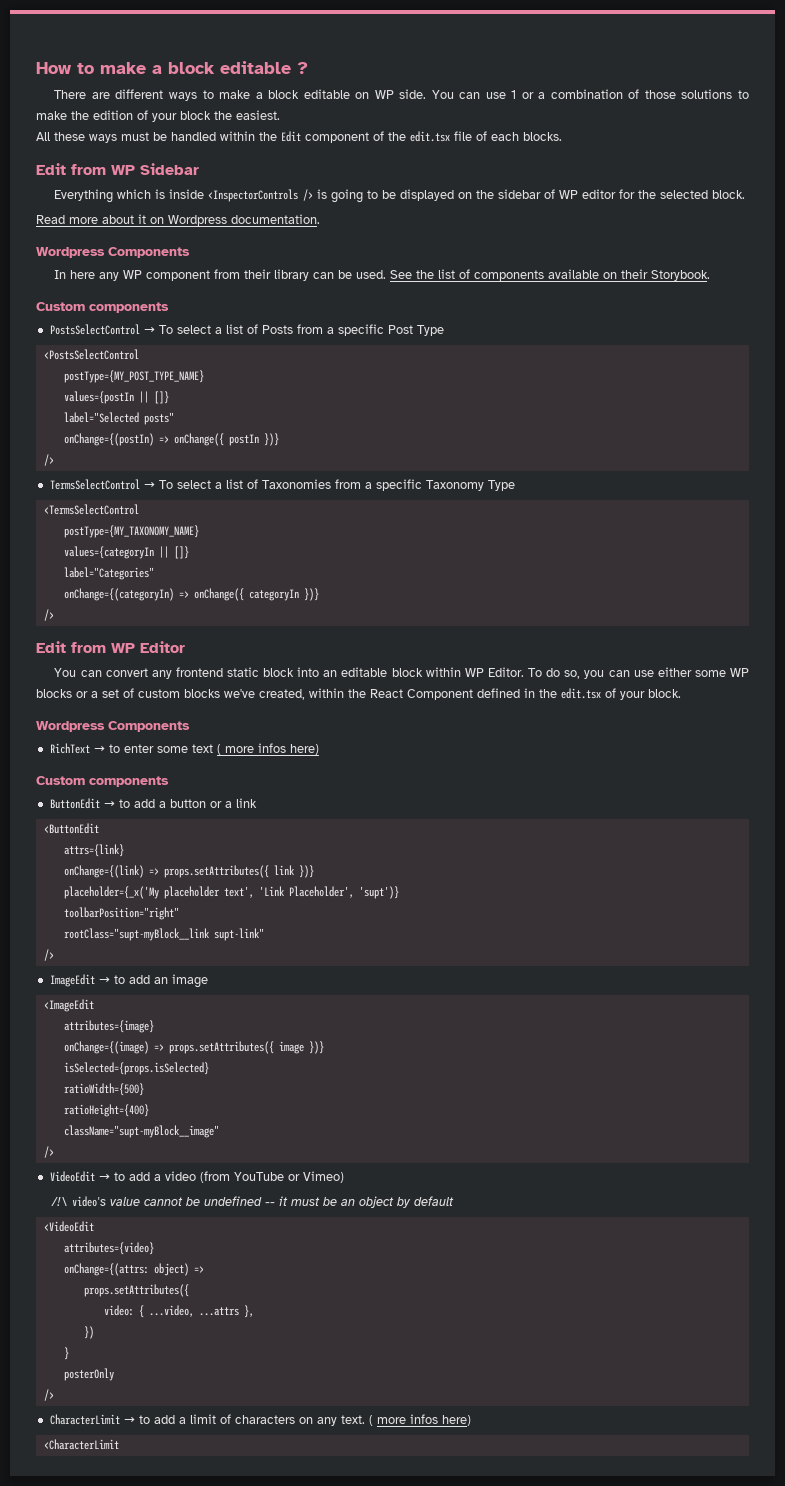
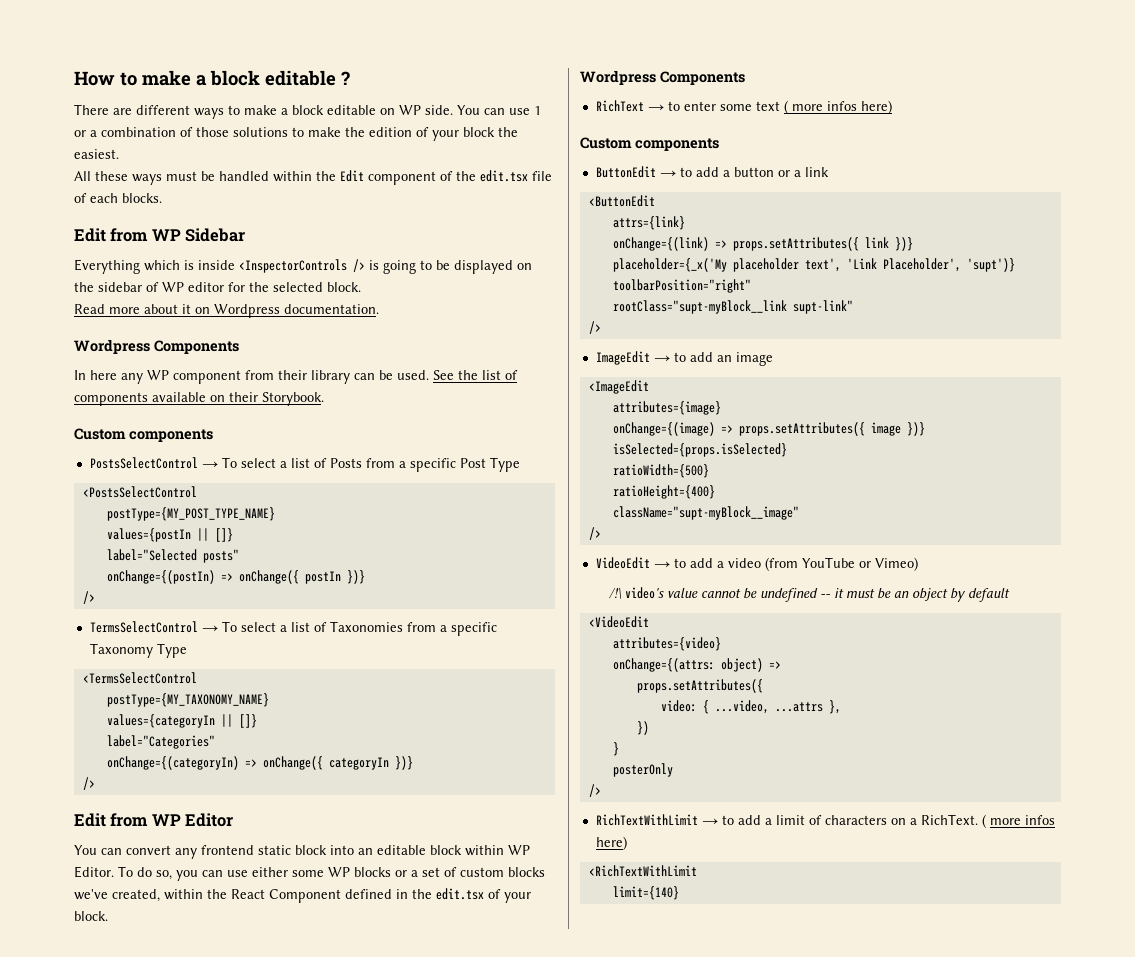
- CharacterLimit → to add a limit of characters on any text. ( more infos here)
- <CharacterLimit
+ RichTextWithLimit → to add a limit of characters on a RichText. ( more infos here)
+ <RichTextWithLimit
+ limit={140}

